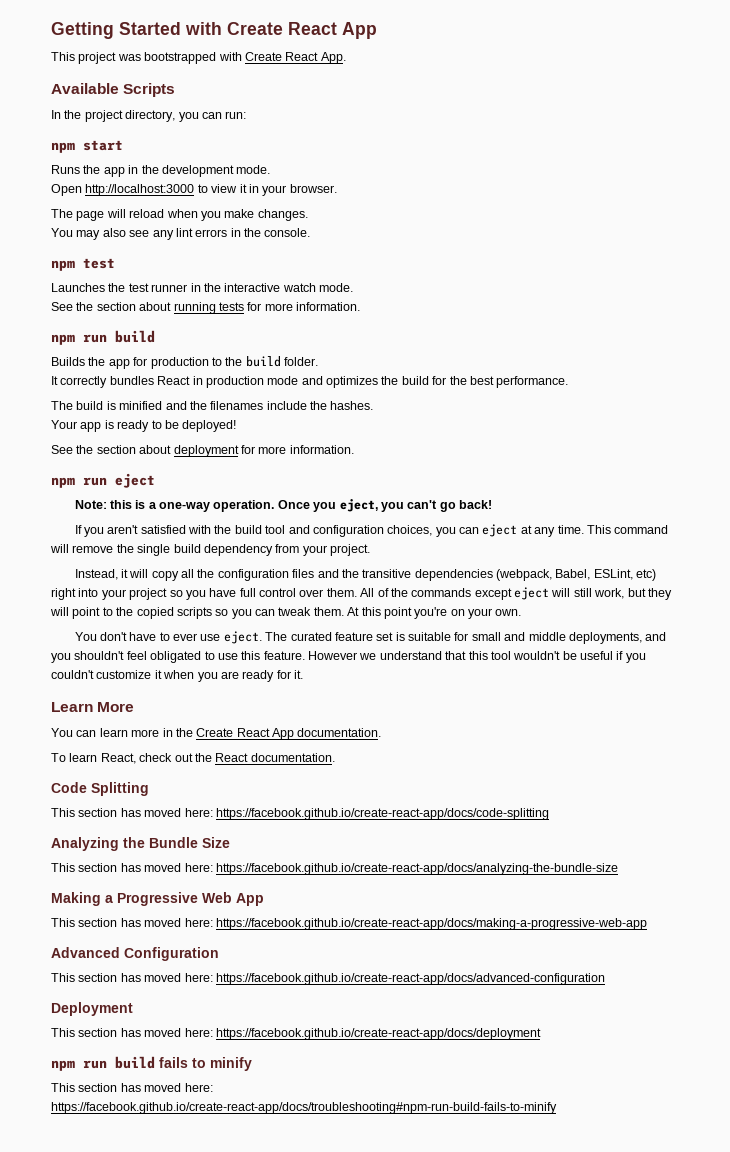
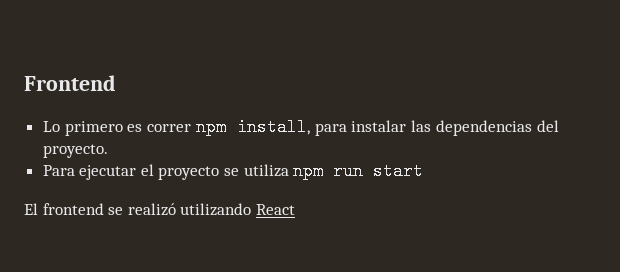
- Getting Started with Create React App
- This project was bootstrapped with Create React App.
- Available Scripts
- In the project directory, you can run:
- npm start
- Runs the app in the development mode.
- Open http://localhost:3000 to view it in your browser.
- The page will reload when you make changes.
- You may also see any lint errors in the console.
- npm test
- Launches the test runner in the interactive watch mode.
- See the section about running tests for more information.
- npm run build
- Builds the app for production to the build folder.
- It correctly bundles React in production mode and optimizes the build for the best performance.
- The build is minified and the filenames include the hashes.
- Your app is ready to be deployed!
- See the section about deployment for more information.
- npm run eject
- Note: this is a one-way operation. Once you eject, you can't go back!
- If you aren't satisfied with the build tool and configuration choices, you can eject at any time. This command will remove the single build dependency from your project.
- Instead, it will copy all the configuration files and the transitive dependencies (webpack, Babel, ESLint, etc) right into your project so you have full control over them. All of the commands except eject will still work, but they will point to the copied scripts so you can tweak them. At this point you're on your own.
- You don't have to ever use eject. The curated feature set is suitable for small and middle deployments, and you shouldn't feel obligated to use this feature. However we understand that this tool wouldn't be useful if you couldn't customize it when you are ready for it.
- Learn More
- You can learn more in the Create React App documentation.
- To learn React, check out the React documentation.
- Code Splitting
- This section has moved here: https://facebook.github.io/create-react-app/docs/code-splitting
- Analyzing the Bundle Size
- This section has moved here: https://facebook.github.io/create-react-app/docs/analyzing-the-bundle-size
- Making a Progressive Web App
- This section has moved here: https://facebook.github.io/create-react-app/docs/making-a-progressive-web-app
- Advanced Configuration
- This section has moved here: https://facebook.github.io/create-react-app/docs/advanced-configuration
- Deployment
- This section has moved here: https://facebook.github.io/create-react-app/docs/deployment
- npm run build fails to minify
- This section has moved here: https://facebook.github.io/create-react-app/docs/troubleshooting#npm-run-build-fails-to-minify
+ Frontend
+ Lo primero es correr npm install, para instalar las dependencias del proyecto.
+ Para ejecutar el proyecto se utiliza npm run start
+ El frontend se realizó utilizando React

